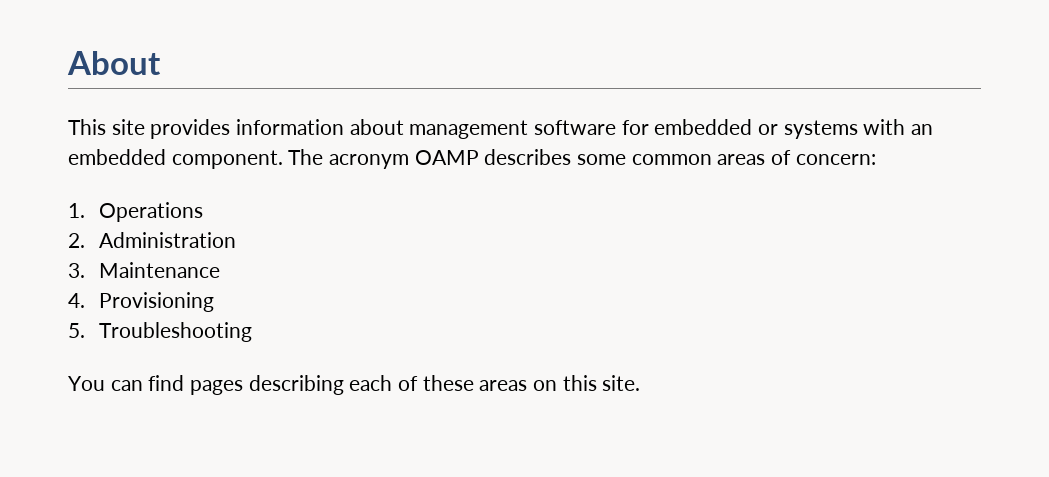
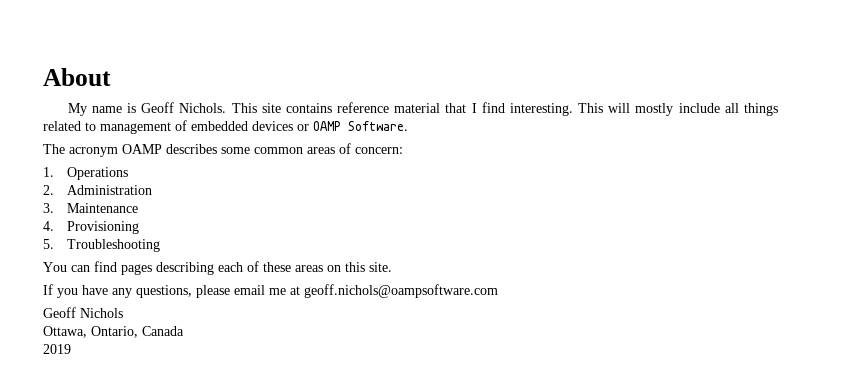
- This site provides information about management software for embedded or systems with an embedded component. The acronym OAMP describes some common areas of concern:
+ My name is Geoff Nichols. This site contains reference material that I find interesting. This will mostly include all things related to management of embedded devices or OAMP Software.
+ The acronym OAMP describes some common areas of concern:
+ If you have any questions, please email me at geoff.nichols@oampsoftware.com
+ Geoff Nichols
+ Ottawa, Ontario, Canada
+ 2019

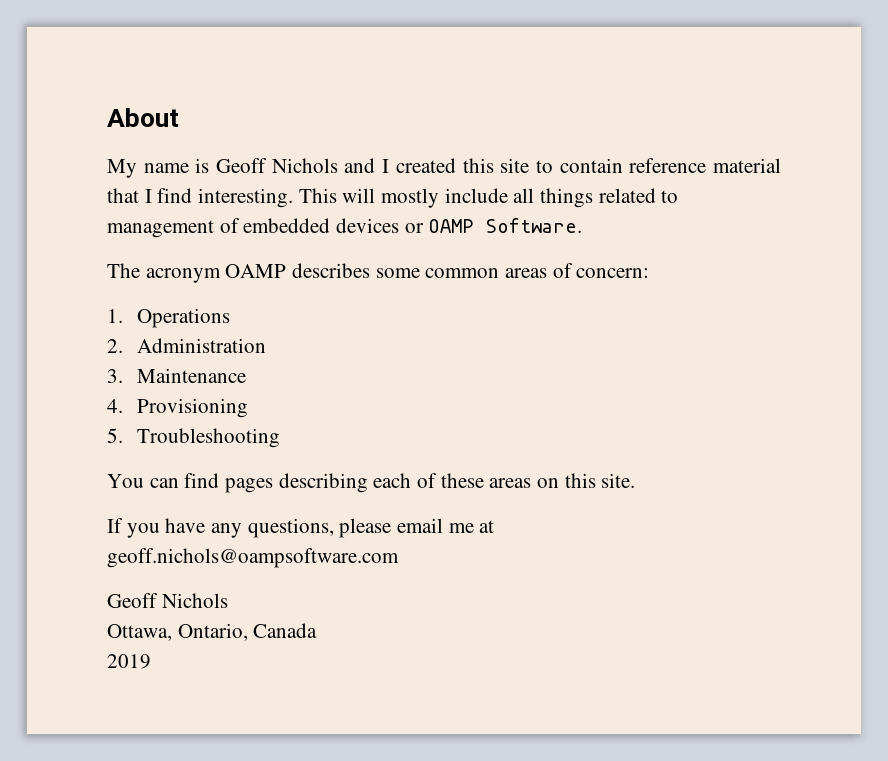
- My name is Geoff Nichols. This site contains reference material that I find interesting.
+ My name is Geoff Nichols and I created this site to contain reference material that I find interesting.

